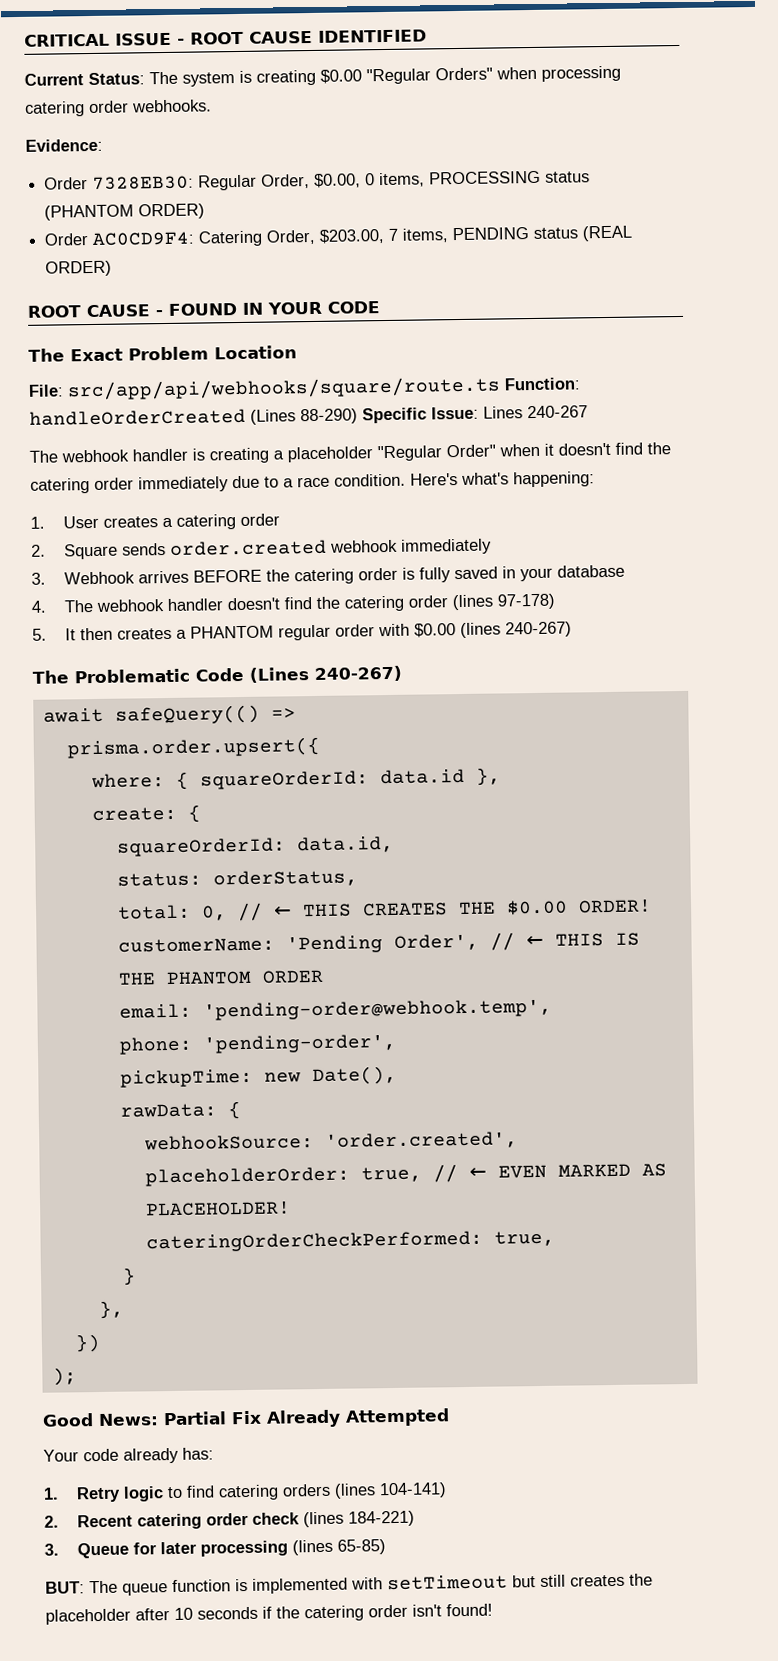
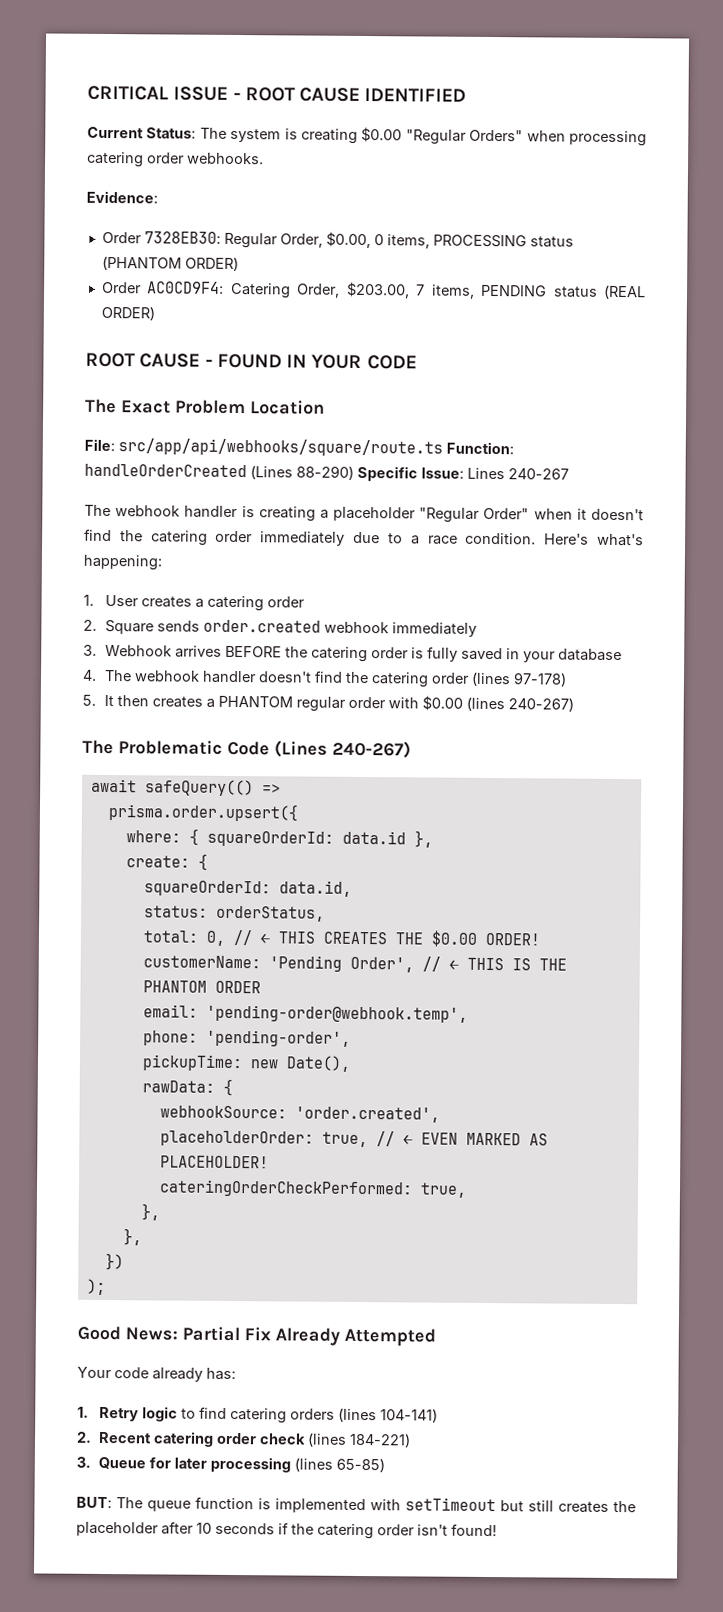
  cateringOrderCheckPerformed: true,
- }
+ },

